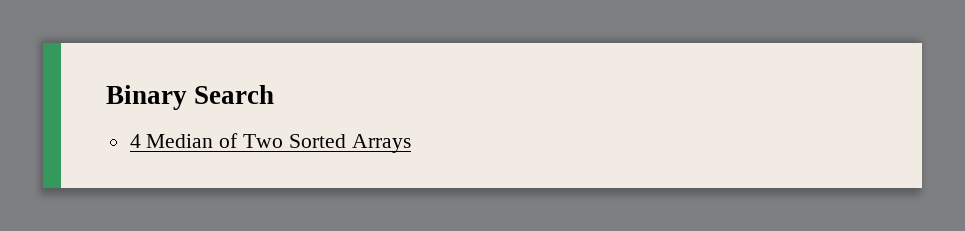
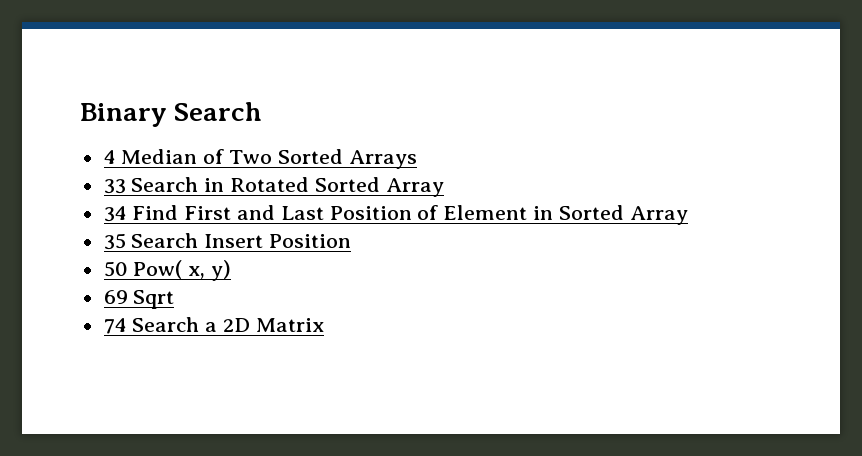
+ 33 Search in Rotated Sorted Array
+ 34 Find First and Last Position of Element in Sorted Array
+ 35 Search Insert Position
+ 50 Pow( x, y)
+ 69 Sqrt
+ 74 Search a 2D Matrix

